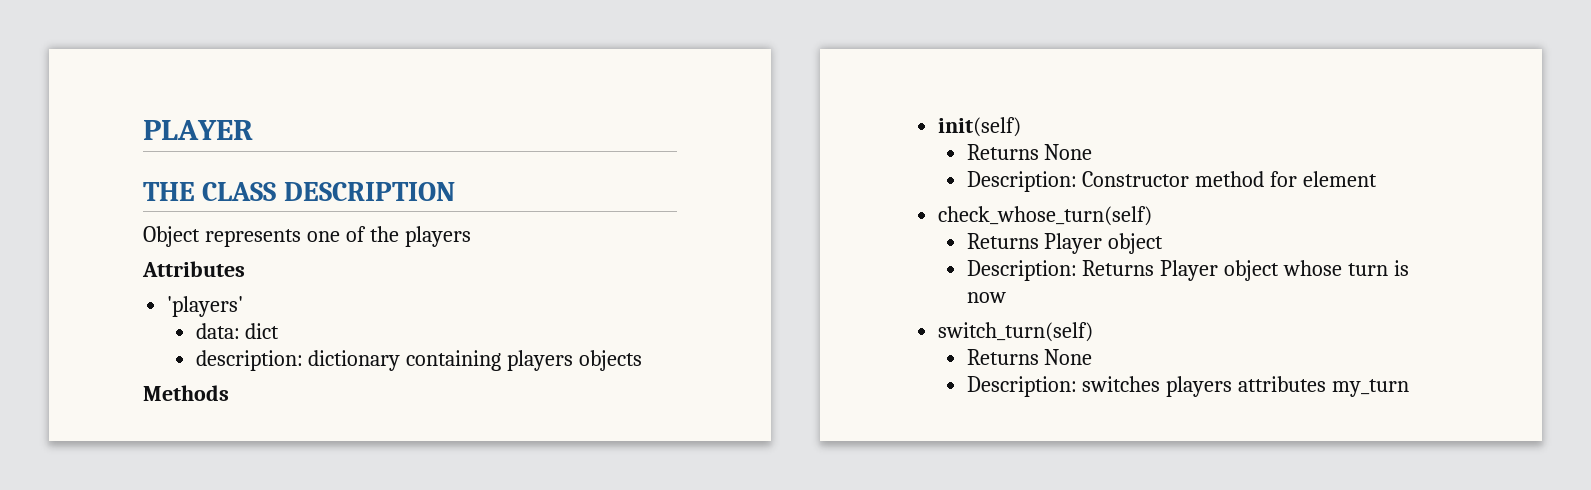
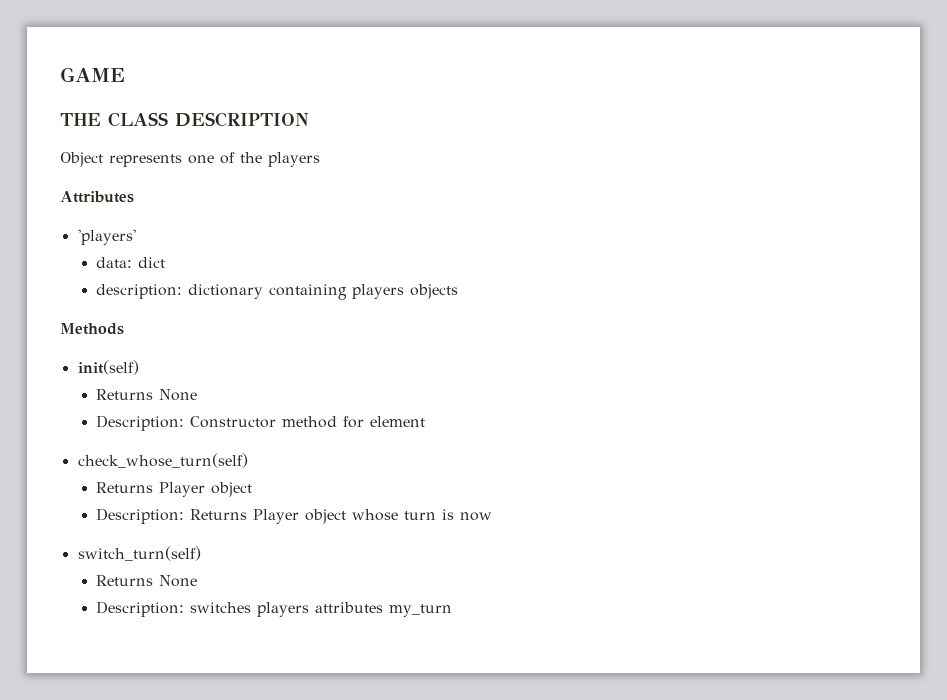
- PLAYER
+ GAME

